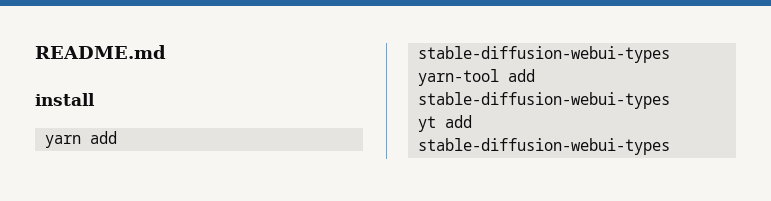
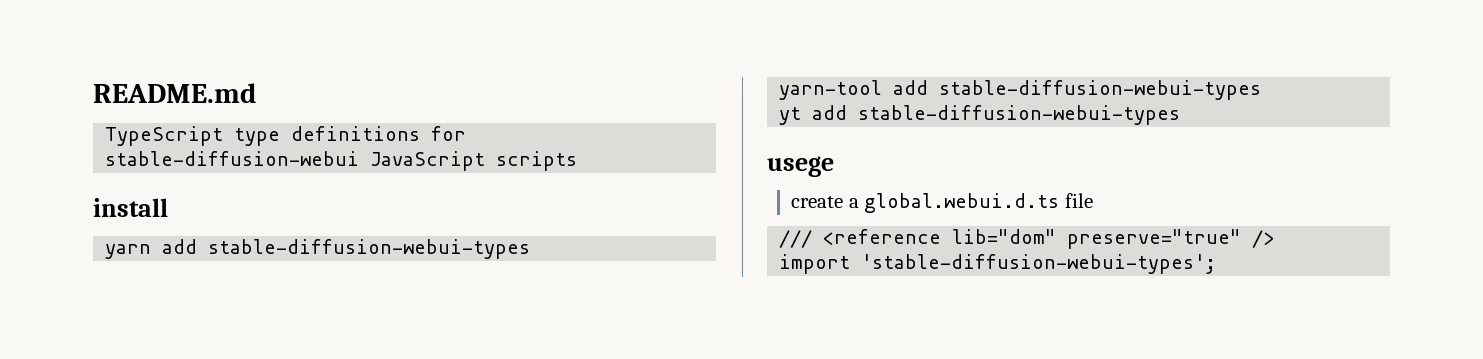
+ TypeScript type definitions for stable-diffusion-webui JavaScript scripts
+ usege
+ create a global.webui.d.ts file
+ /// <reference lib="dom" preserve="true" />
+ import 'stable-diffusion-webui-types';

